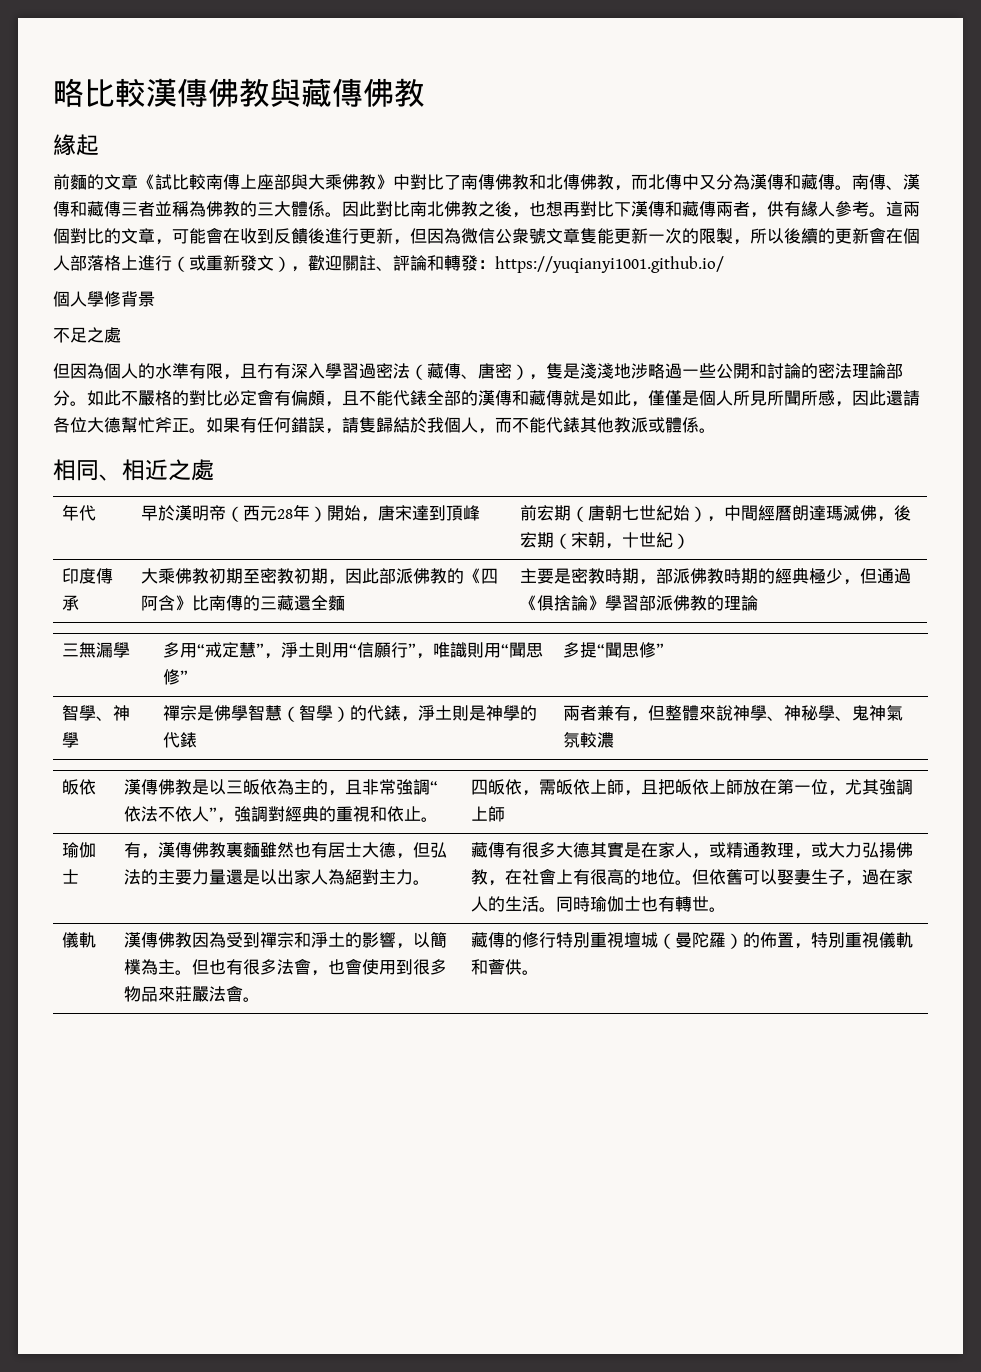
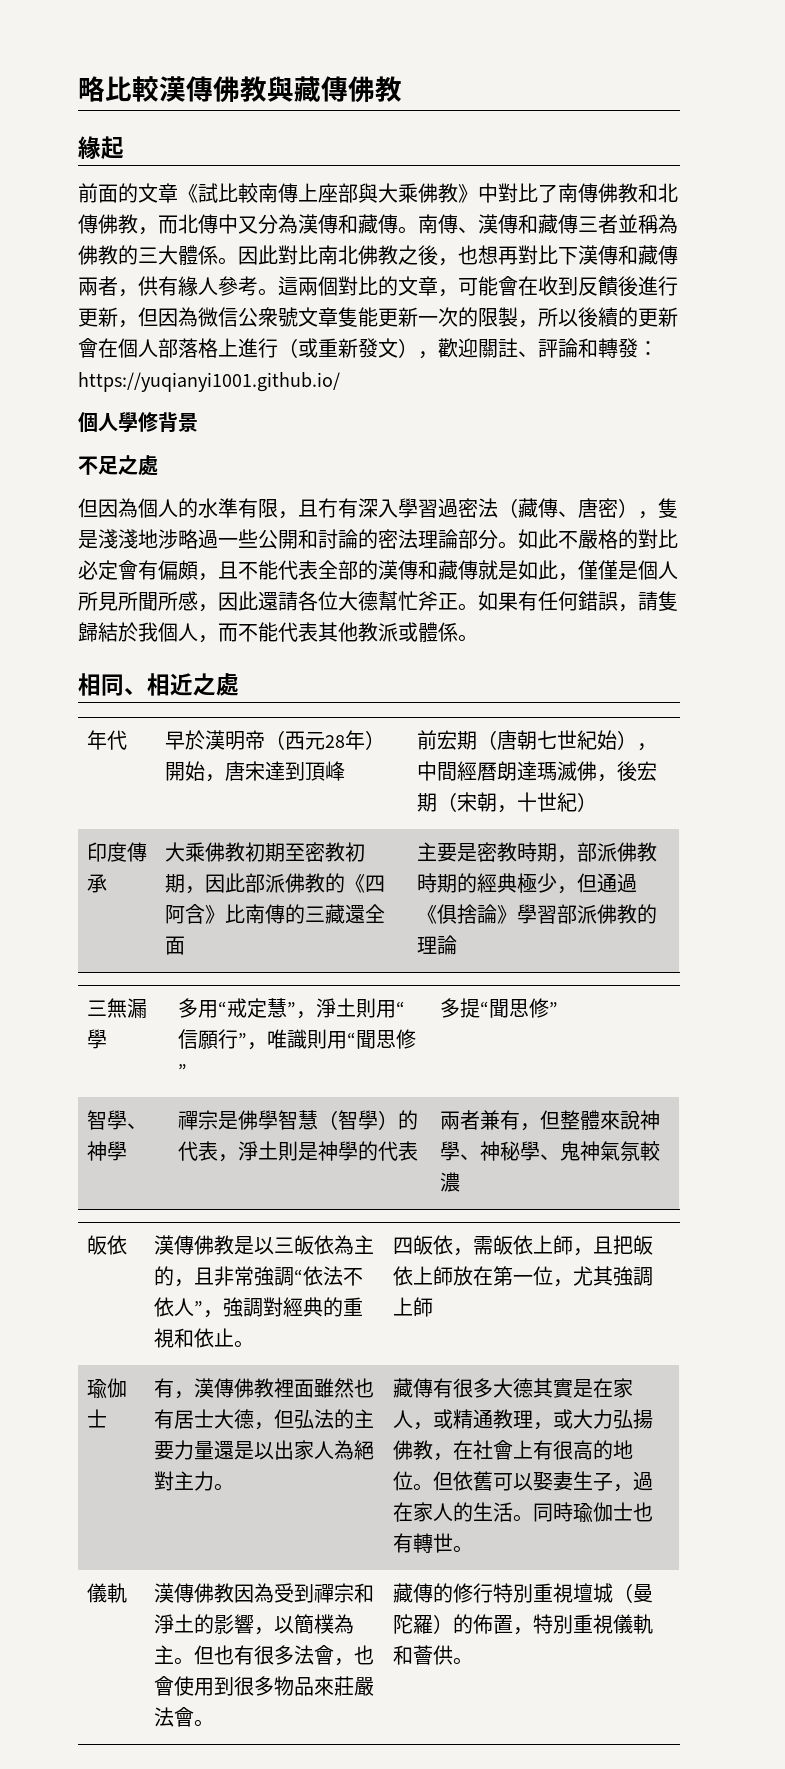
- 前麵的文章《試比較南傳上座部與大乘佛教》中對比了南傳佛教和北傳佛教，而北傳中又分為漢傳和藏傳。
+ 前面的文章《試比較南傳上座部與大乘佛教》中對比了南傳佛教和北傳佛教，而北傳中又分為漢傳和藏傳。
- 如此不嚴格的對比必定會有偏頗，且不能代錶全部的漢傳和藏傳就是如此，僅僅是個人所見所聞所感，因此還請各位大德幫忙斧正。
+ 如此不嚴格的對比必定會有偏頗，且不能代表全部的漢傳和藏傳就是如此，僅僅是個人所見所聞所感，因此還請各位大德幫忙斧正。
- 如果有任何錯誤，請隻歸結於我個人，而不能代錶其他教派或體係。
+ 如果有任何錯誤，請隻歸結於我個人，而不能代表其他教派或體係。
- 印度傳承 | 大乘佛教初期至密教初期，因此部派佛教的《四阿含》比南傳的三藏還全麵 | 主要是密教時期，部派佛教時期的經典極少，但通過《俱捨論》學習部派佛教的理論
+ 印度傳承 | 大乘佛教初期至密教初期，因此部派佛教的《四阿含》比南傳的三藏還全面 | 主要是密教時期，部派佛教時期的經典極少，但通過《俱捨論》學習部派佛教的理論
- 智學、神學 | 禪宗是佛學智慧（智學）的代錶，淨土則是神學的代錶 | 兩者兼有，但整體來說神學、神秘學、鬼神氣氛較濃
+ 智學、神學 | 禪宗是佛學智慧（智學）的代表，淨土則是神學的代表 | 兩者兼有，但整體來說神學、神秘學、鬼神氣氛較濃
- 有，漢傳佛教裏麵雖然也有居士大德，但弘法的主要力量還是以出家人為絕對主力。
+ 有，漢傳佛教裡面雖然也有居士大德，但弘法的主要力量還是以出家人為絕對主力。

